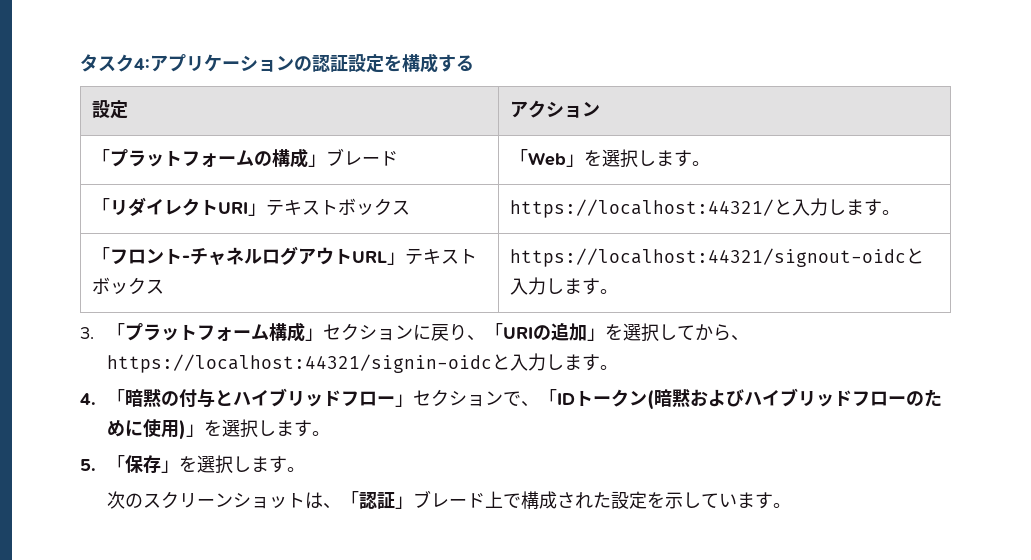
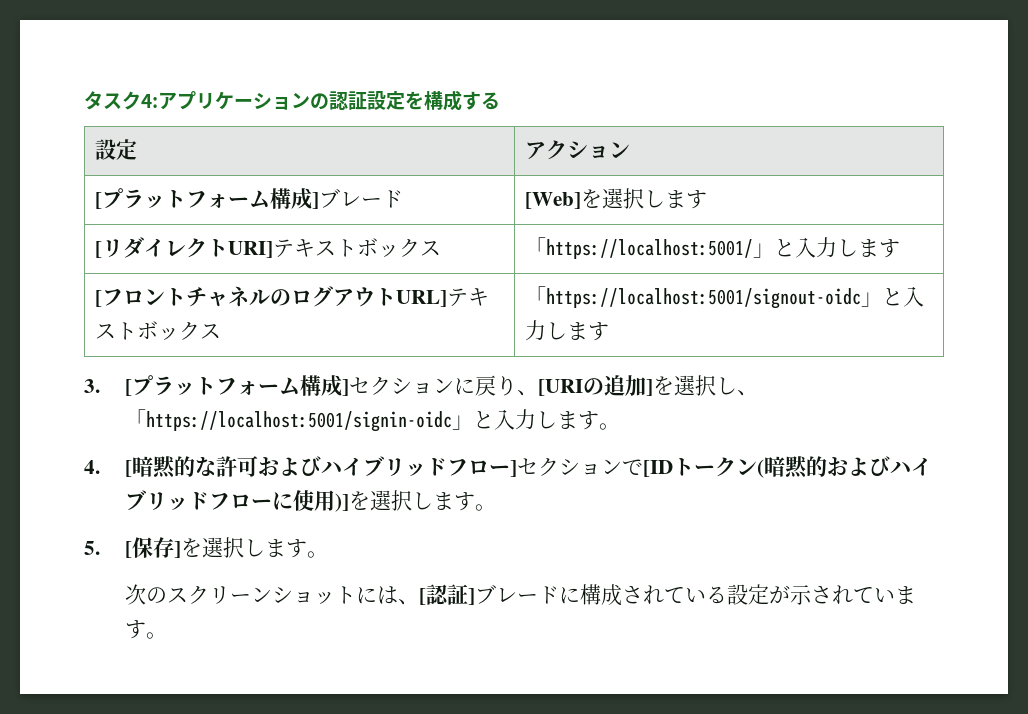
- 「プラットフォームの構成」ブレード | 「Web」を選択します。
- 「リダイレクトURI」テキストボックス | https://localhost:44321/と入力します。
- 「フロント-チャネルログアウトURL」テキストボックス | https://localhost:44321/signout-oidcと入力します。
- 3.「プラットフォーム構成」セクションに戻り、「URIの追加」を選択してから、https://localhost:44321/signin-oidcと入力します。
+ [プラットフォーム構成]ブレード | [Web]を選択します
+ [リダイレクトURI]テキストボックス | 「https://localhost:5001/」と入力します
+ [フロントチャネルのログアウトURL]テキストボックス | 「https://localhost:5001/signout-oidc」と入力します
+ 3. [プラットフォーム構成]セクションに戻り、[URIの追加]を選択し、「https://localhost:5001/signin-oidc」と入力します。
- 4.「暗黙の付与とハイブリッドフロー」セクションで、「IDトークン(暗黙およびハイブリッドフローのために使用)」を選択します。
+ 4. [暗黙的な許可およびハイブリッドフロー]セクションで[IDトークン(暗黙的およびハイブリッドフローに使用)]を選択します。
- 5.「保存」を選択します。
+ 5. [保存]を選択します。
- 次のスクリーンショットは、「認証」ブレード上で構成された設定を示しています。
+ 次のスクリーンショットには、[認証]ブレードに構成されている設定が示されています。

